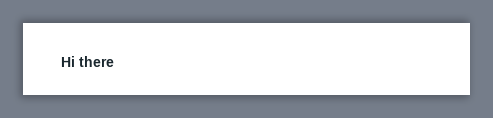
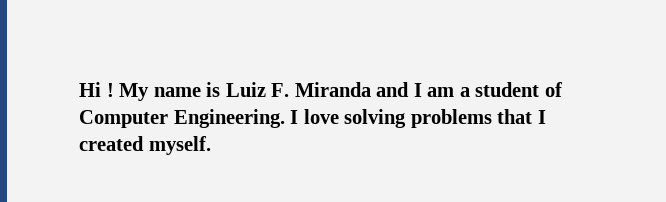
- Hi there
+ Hi ! My name is Luiz F. Miranda and I am a student of Computer Engineering. I love solving problems that I created myself.

